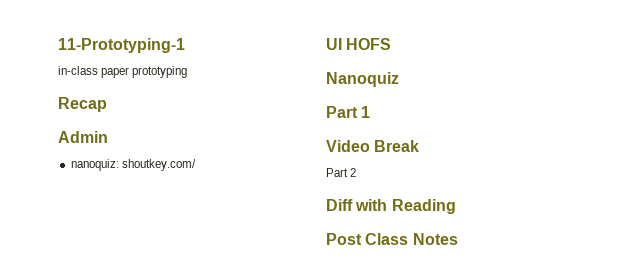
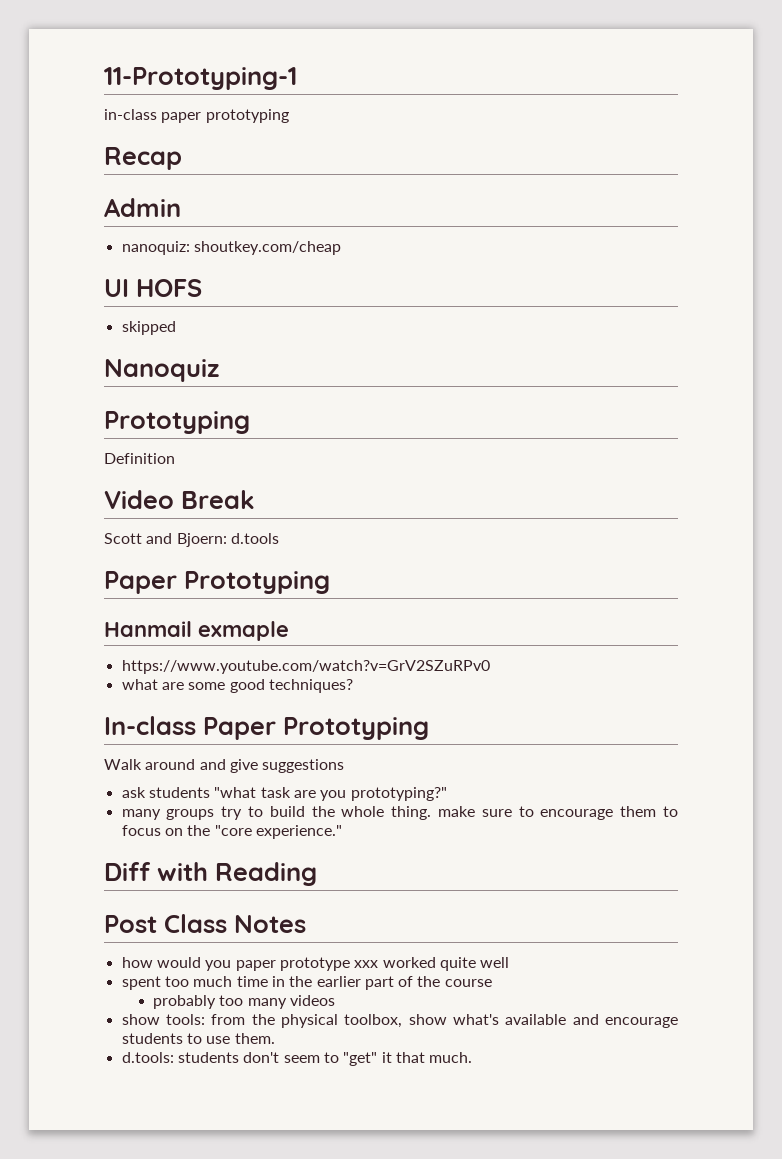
- nanoquiz: shoutkey.com/
+ nanoquiz: shoutkey.com/cheap
+ skipped
  Nanoquiz
- Part 1
+ Prototyping
+ Definition
- Part 2
+ Scott and Bjoern: d.tools
+ Paper Prototyping
+ Hanmail exmaple
+ https://www.youtube.com/watch?v=GrV2SZuRPv0
+ what are some good techniques?
+ In-class Paper Prototyping
+ Walk around and give suggestions
+ ask students "what task are you prototyping?"
+ many groups try to build the whole thing. make sure to encourage them to focus on the "core experience."
+ how would you paper prototype xxx worked quite well
+ spent too much time in the earlier part of the course
+ probably too many videos
+ show tools: from the physical toolbox, show what's available and encourage students to use them.
+ d.tools: students don't seem to "get" it that much.

